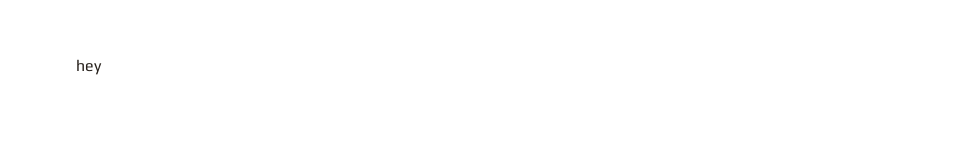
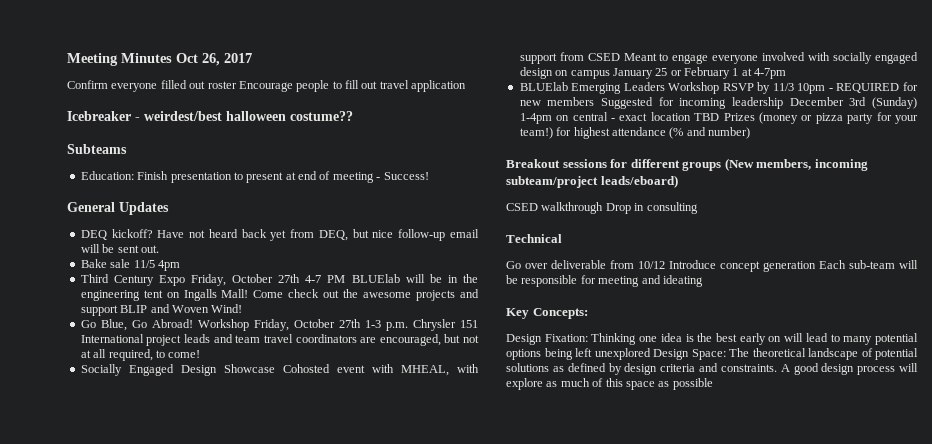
- hey
+ Meeting Minutes Oct 26, 2017
+ Confirm everyone filled out roster Encourage people to fill out travel application
+ Icebreaker - weirdest/best halloween costume??
+ Subteams
+ Education: Finish presentation to present at end of meeting - Success!
+ General Updates
+ DEQ kickoff? Have not heard back yet from DEQ, but nice follow-up email will be sent out.
+ Bake sale 11/5 4pm
+ Third Century Expo Friday, October 27th 4-7 PM BLUElab will be in the engineering tent on Ingalls Mall! Come check out the awesome projects and support BLIP and Woven Wind!
+ Go Blue, Go Abroad! Workshop Friday, October 27th 1-3 p.m. Chrysler 151 International project leads and team travel coordinators are encouraged, but not at all required, to come!
+ Socially Engaged Design Showcase Cohosted event with MHEAL, with support from CSED Meant to engage everyone involved with socially engaged design on campus January 25 or February 1 at 4-7pm
+ BLUElab Emerging Leaders Workshop RSVP by 11/3 10pm - REQUIRED for new members Suggested for incoming leadership December 3rd (Sunday) 1-4pm on central - exact location TBD Prizes (money or pizza party for your team!) for highest attendance (% and number)
+ Breakout sessions for different groups (New members, incoming subteam/project leads/eboard)
+ CSED walkthrough Drop in consulting
+ Technical
+ Go over deliverable from 10/12 Introduce concept generation Each sub-team will be responsible for meeting and ideating
+ Key Concepts:
+ Design Fixation: Thinking one idea is the best early on will lead to many potential options being left unexplored Design Space: The theoretical landscape of potential solutions as defined by design criteria and constraints. A good design process will explore as much of this space as possible

